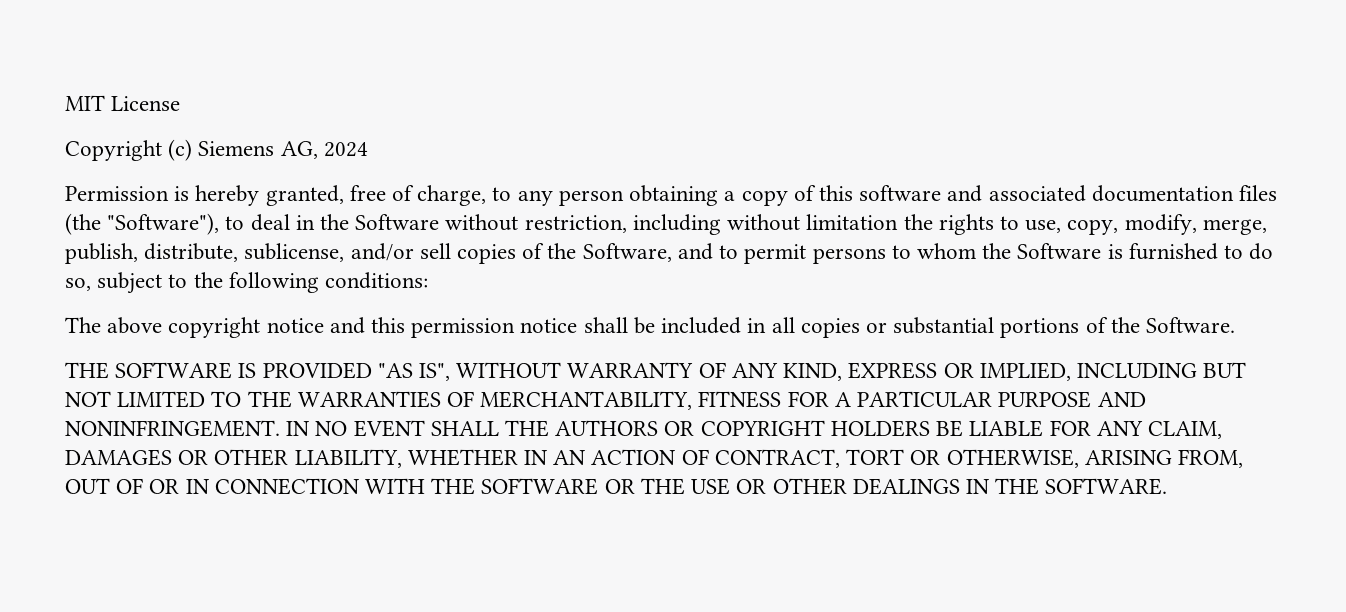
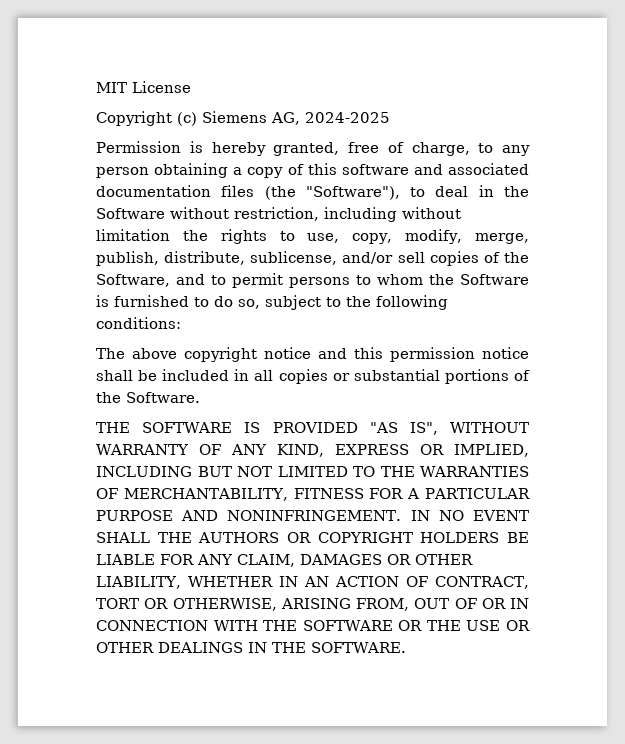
- Copyright (c) Siemens AG, 2024
+ Copyright (c) Siemens AG, 2024-2025

